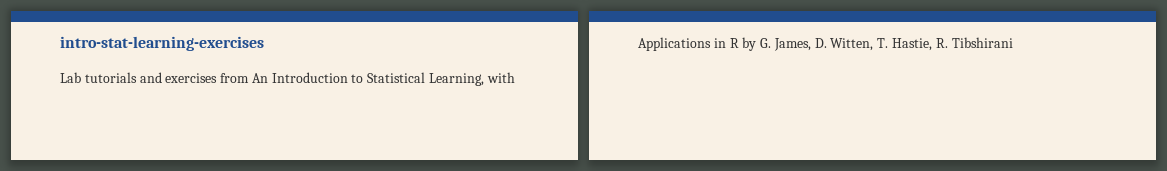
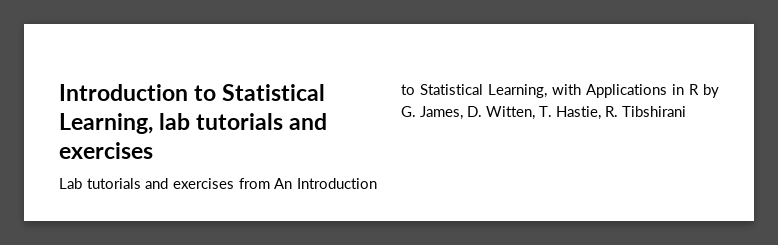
- intro-stat-learning-exercises
+ Introduction to Statistical Learning, lab tutorials and exercises

